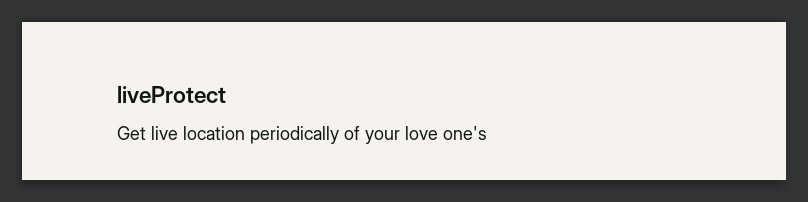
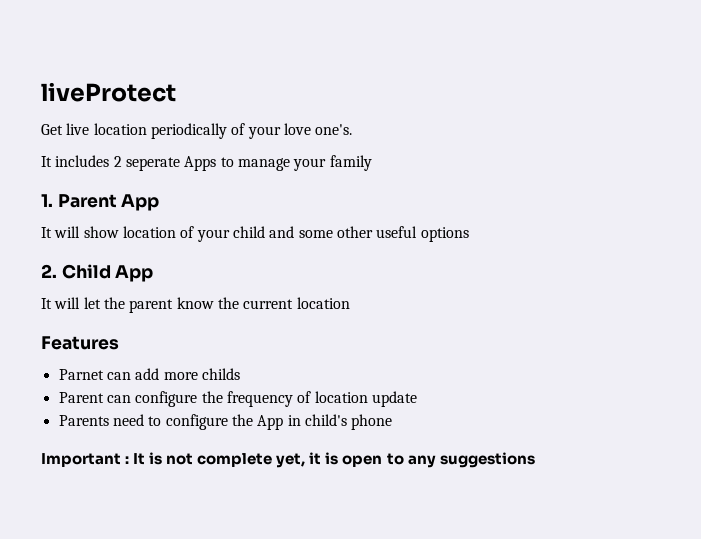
- Get live location periodically of your love one's
+ Get live location periodically of your love one's.
+ It includes 2 seperate Apps to manage your family
+ 1. Parent App
+ It will show location of your child and some other useful options
+ 2. Child App
+ It will let the parent know the current location
+ Features
+ Parnet can add more childs
+ Parent can configure the frequency of location update
+ Parents need to configure the App in child's phone
+ Important : It is not complete yet, it is open to any suggestions

